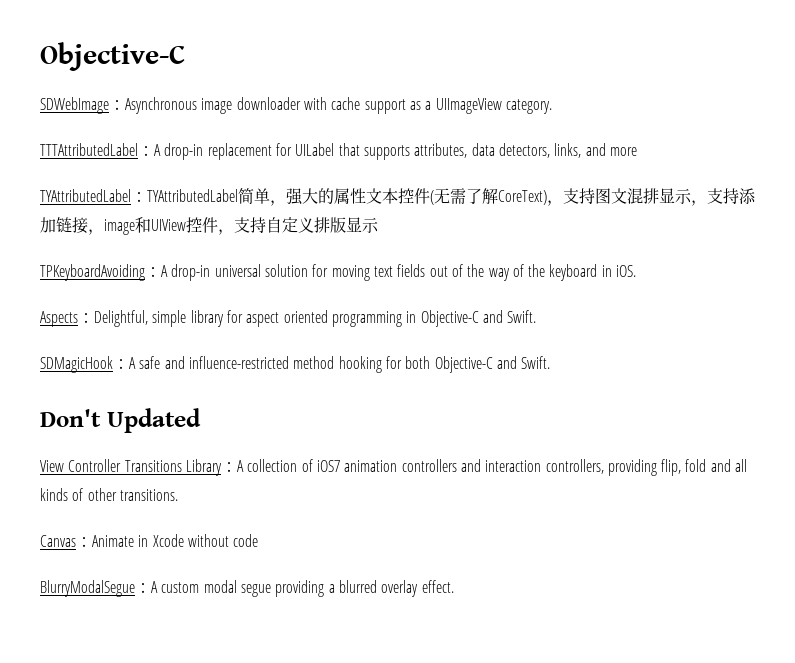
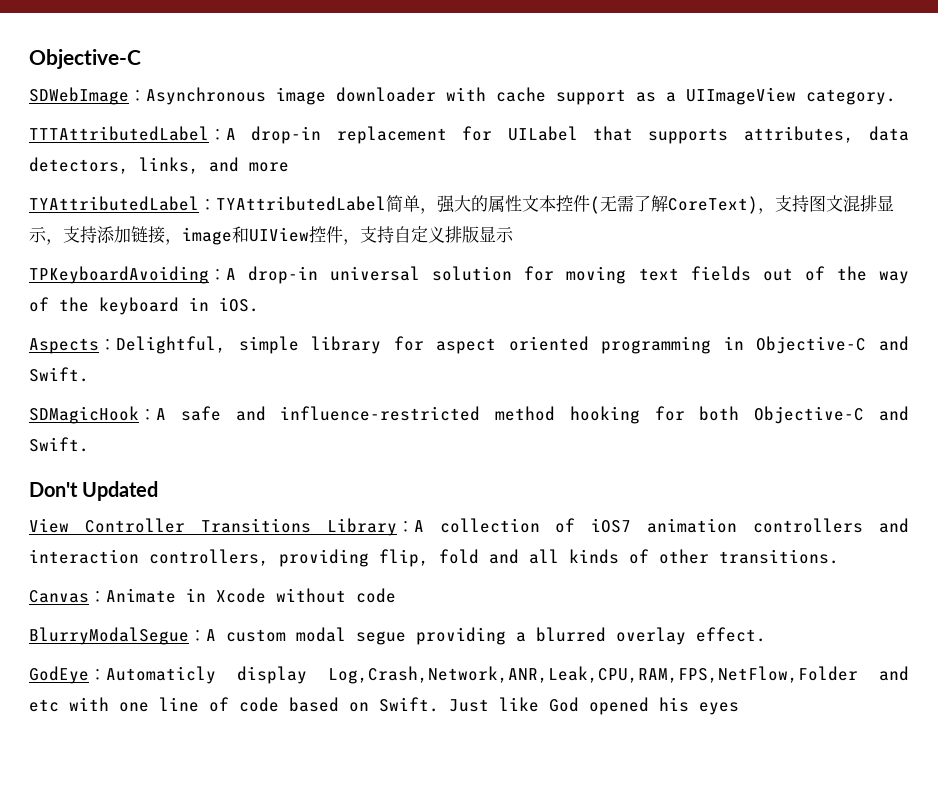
+ GodEye：Automaticly display Log,Crash,Network,ANR,Leak,CPU,RAM,FPS,NetFlow,Folder and etc with one line of code based on Swift. Just like God opened his eyes

